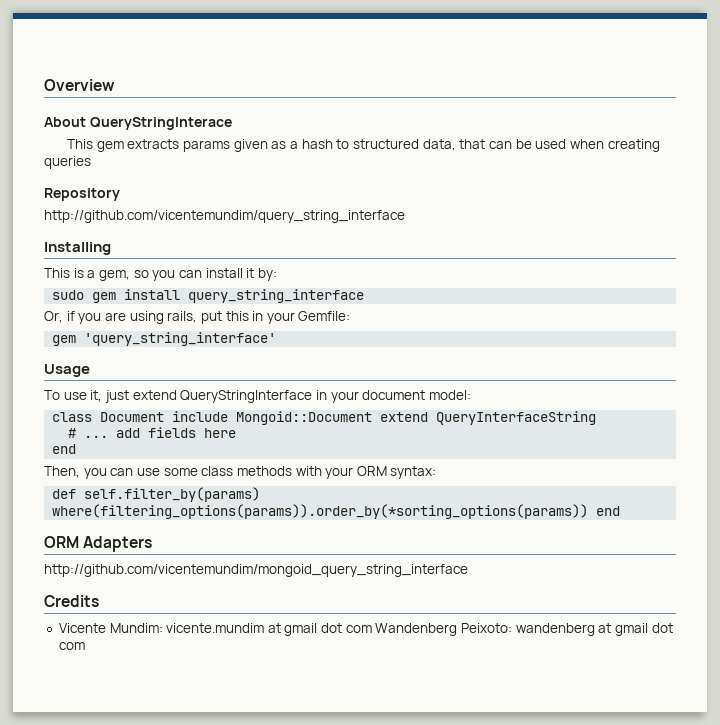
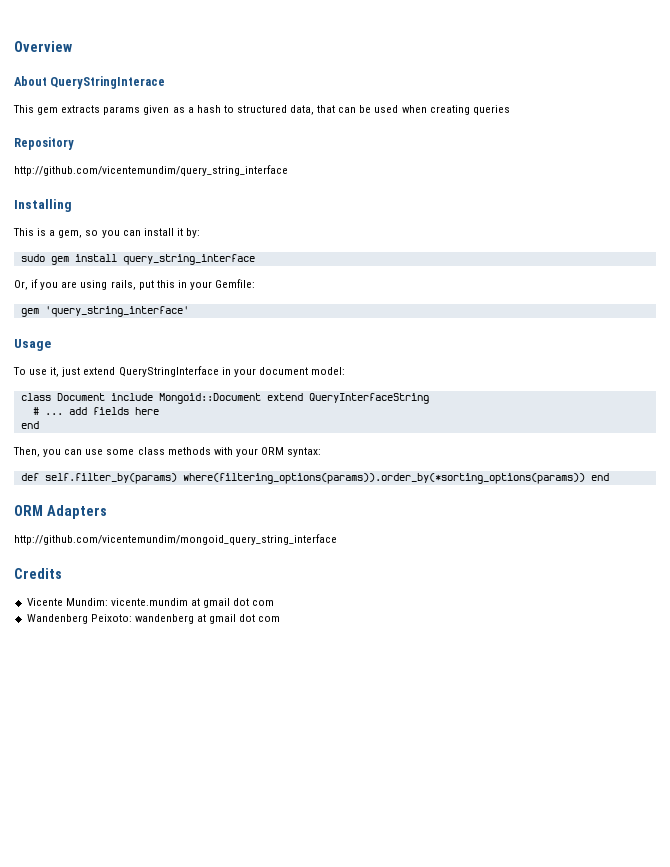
- Vicente Mundim: vicente.mundim at gmail dot com Wandenberg Peixoto: wandenberg at gmail dot com
+ Vicente Mundim: vicente.mundim at gmail dot com
+ Wandenberg Peixoto: wandenberg at gmail dot com

